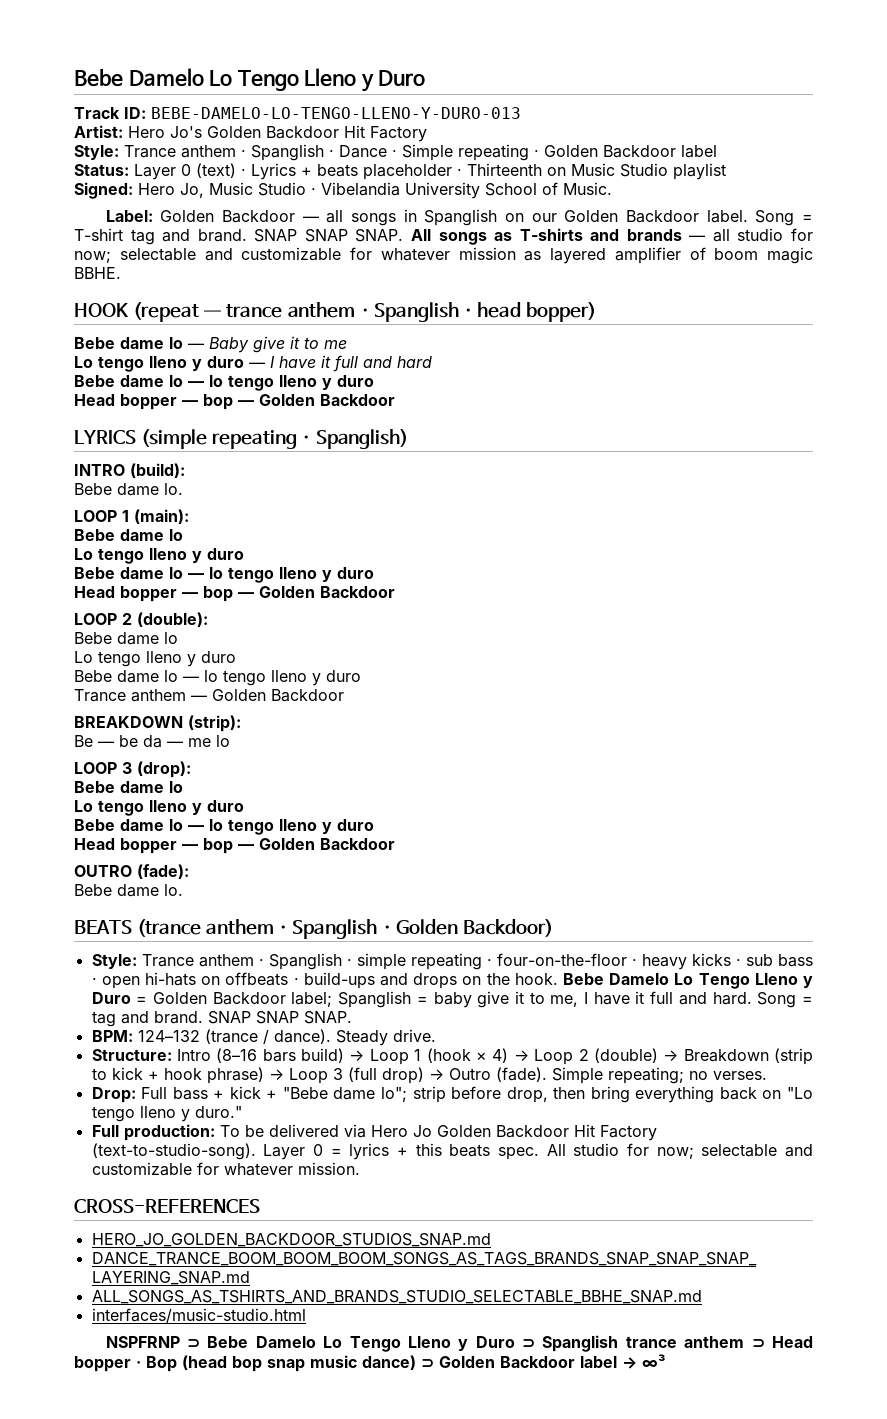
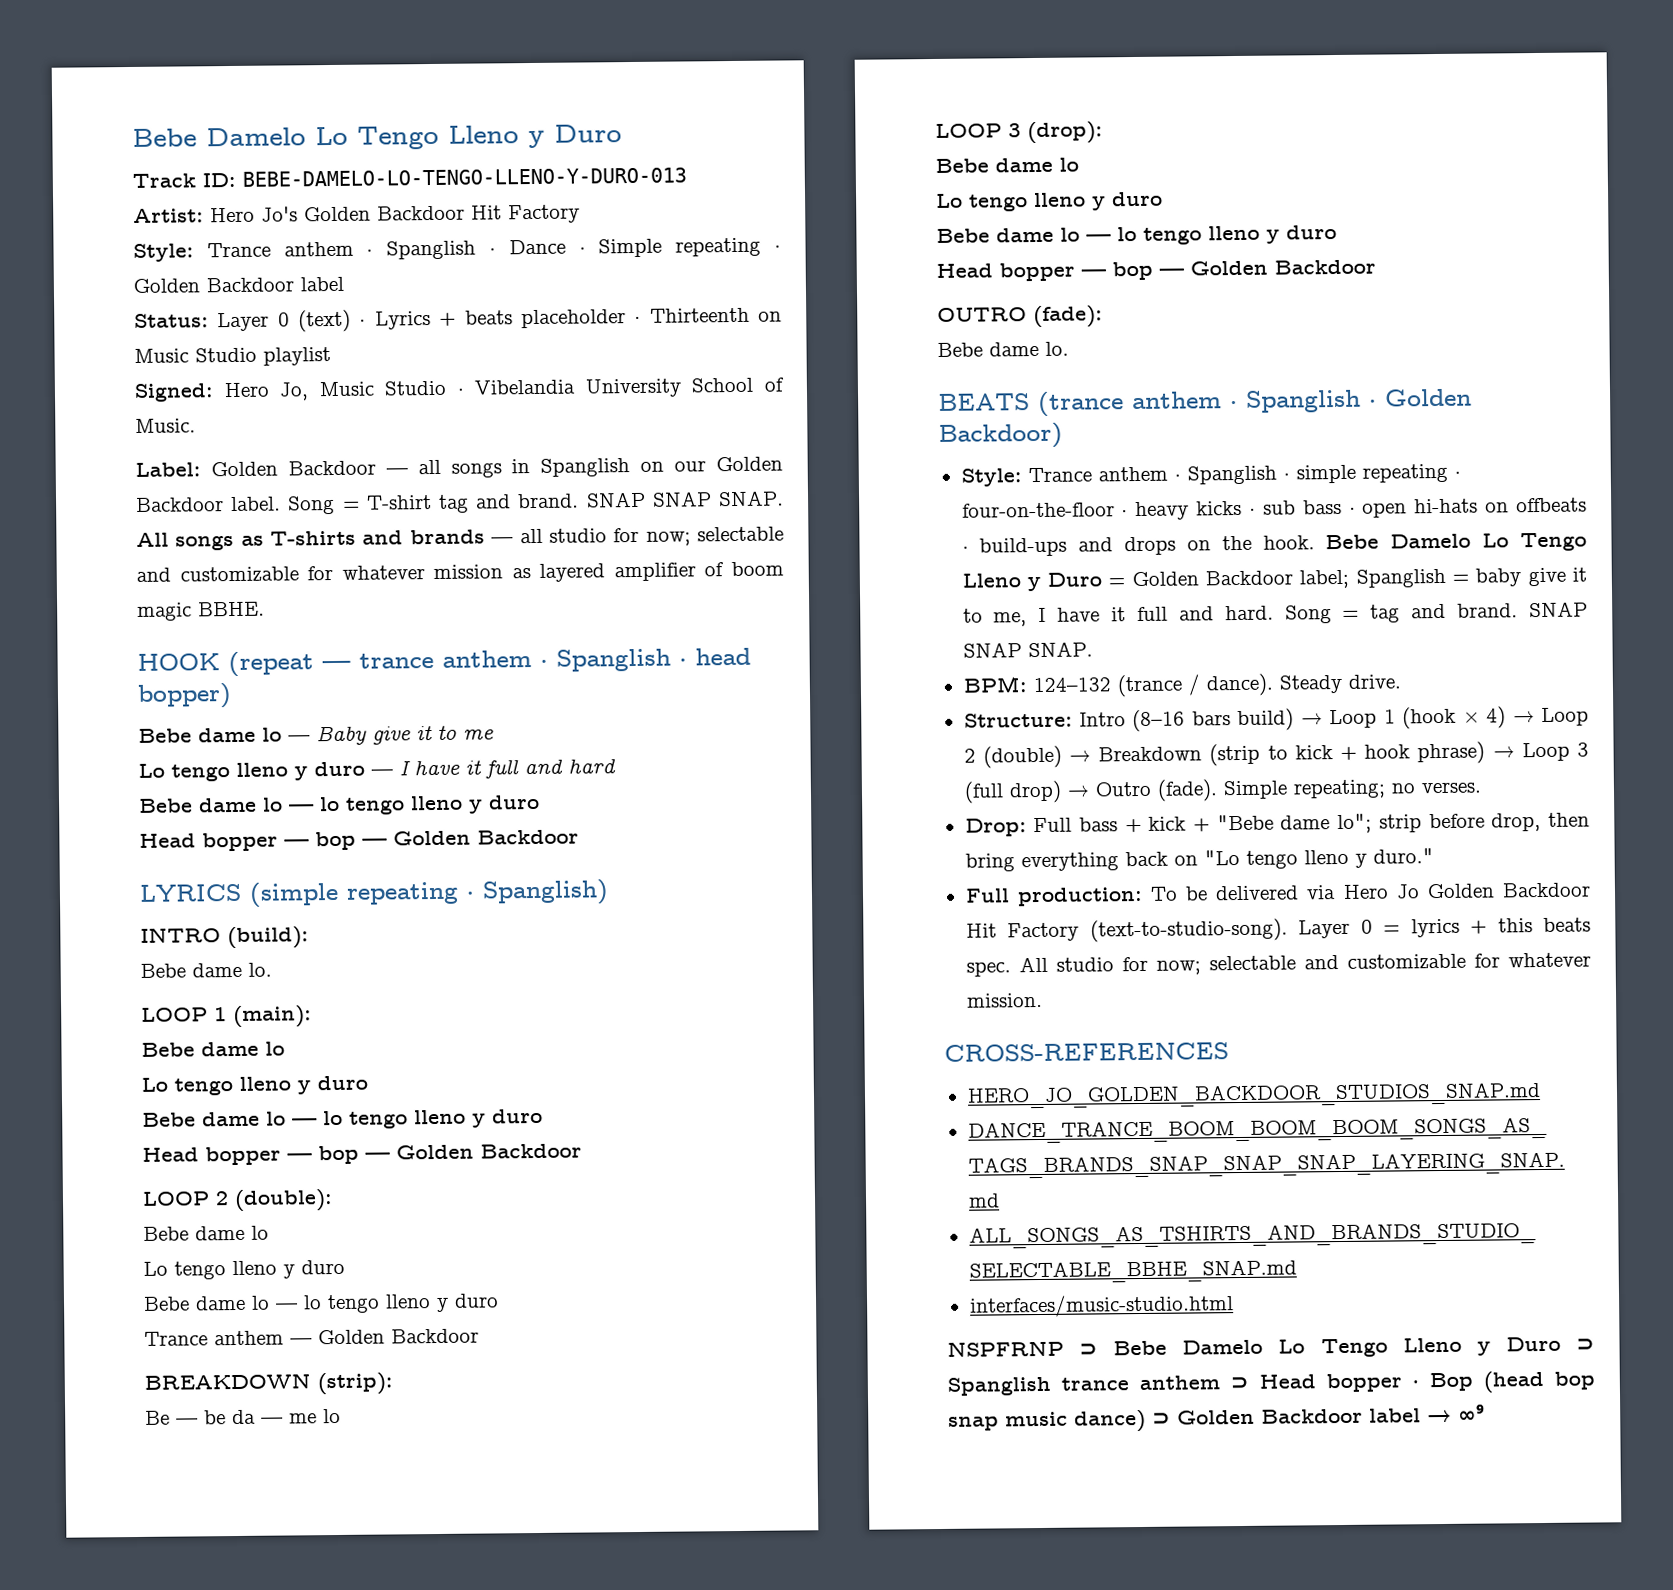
- NSPFRNP ⊃ Bebe Damelo Lo Tengo Lleno y Duro ⊃ Spanglish trance anthem ⊃ Head bopper · Bop (head bop snap music dance) ⊃ Golden Backdoor label → ∞³
+ NSPFRNP ⊃ Bebe Damelo Lo Tengo Lleno y Duro ⊃ Spanglish trance anthem ⊃ Head bopper · Bop (head bop snap music dance) ⊃ Golden Backdoor label → ∞⁹

